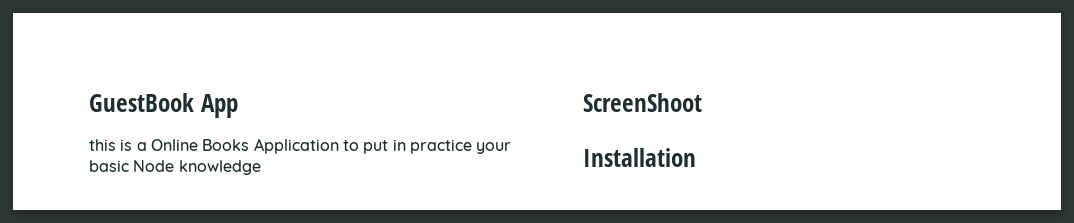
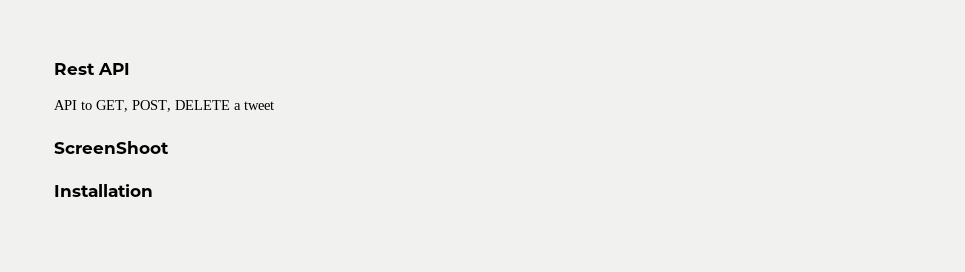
- GuestBook App
- this is a Online Books Application to put in practice your basic Node knowledge
+ Rest API
+ API to GET, POST, DELETE a tweet

